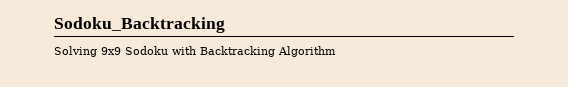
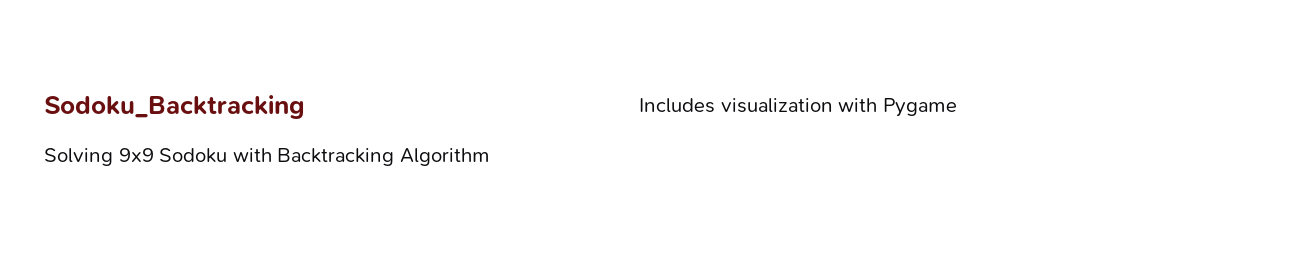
+ Includes visualization with Pygame

